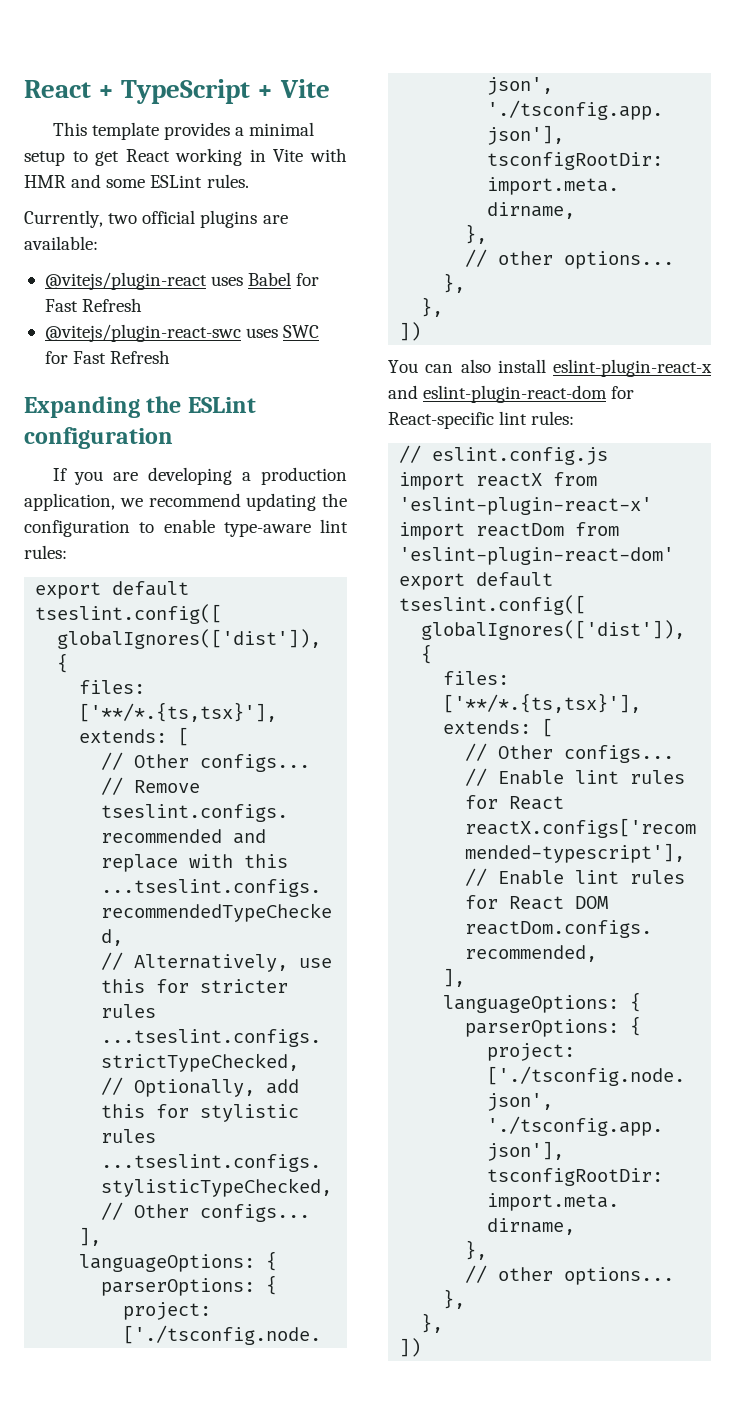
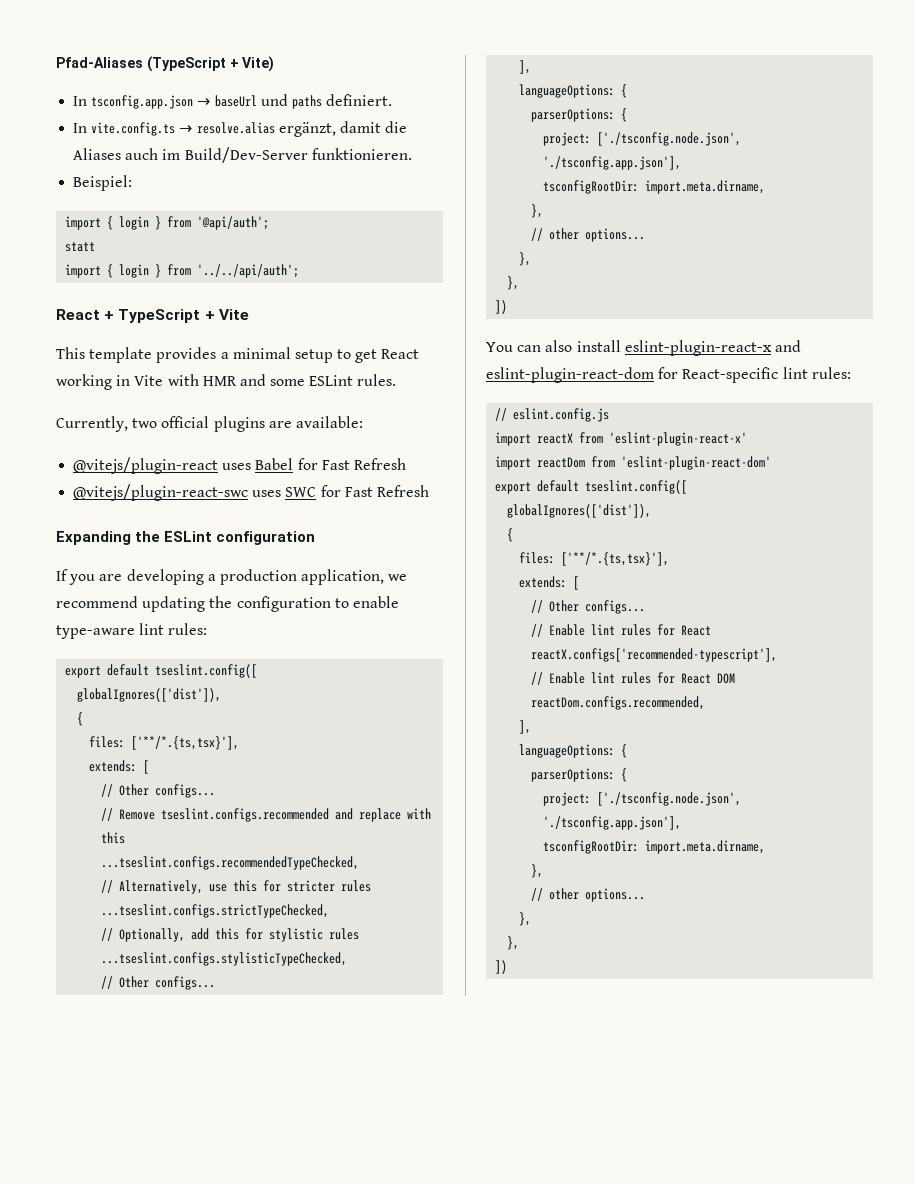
+ Pfad-Aliases (TypeScript + Vite)
+ In tsconfig.app.json → baseUrl und paths definiert.
+ In vite.config.ts → resolve.alias ergänzt, damit die Aliases auch im Build/Dev-Server funktionieren.
+ Beispiel:
+ import { login } from '@api/auth';
+ statt
+ import { login } from '../../api/auth';

